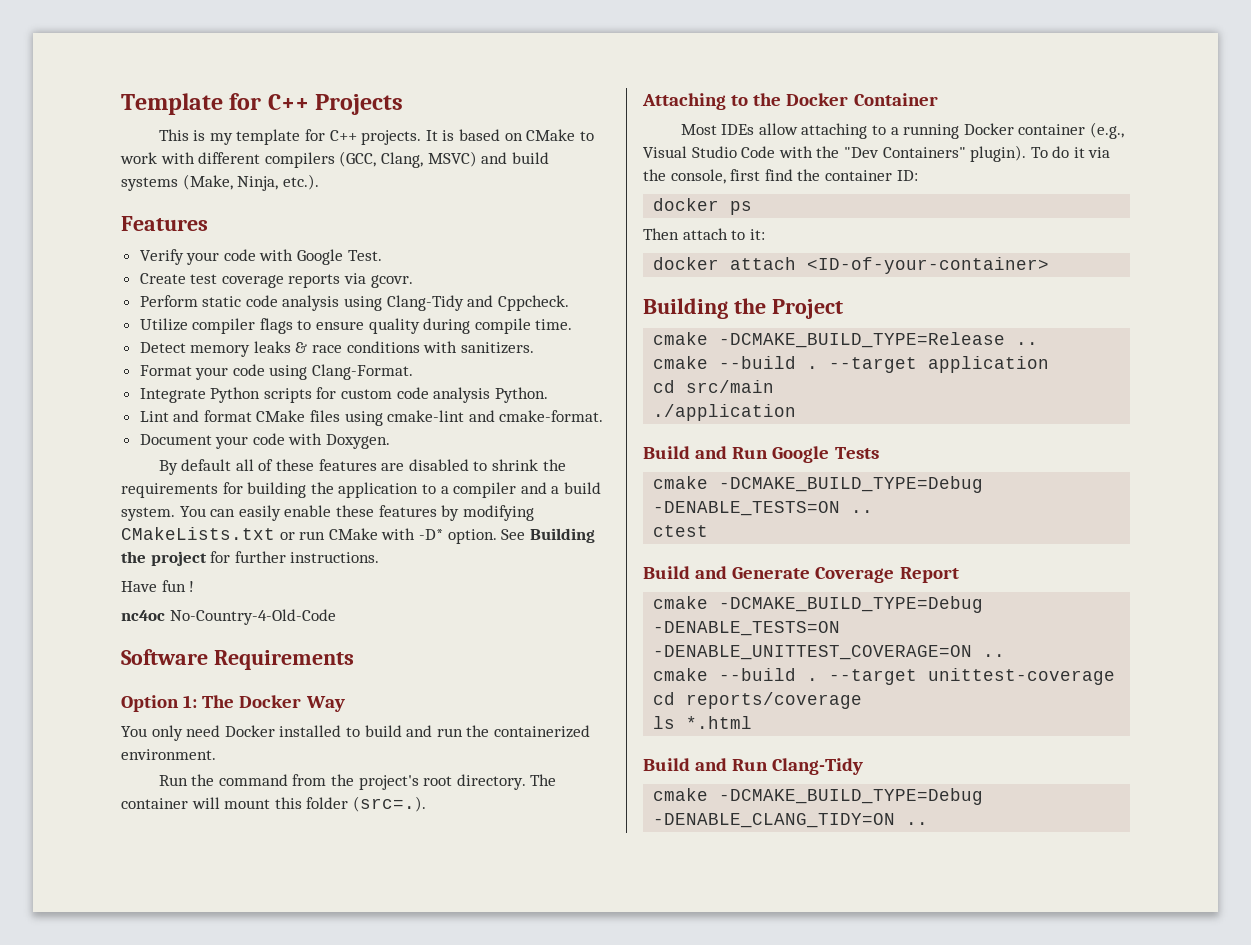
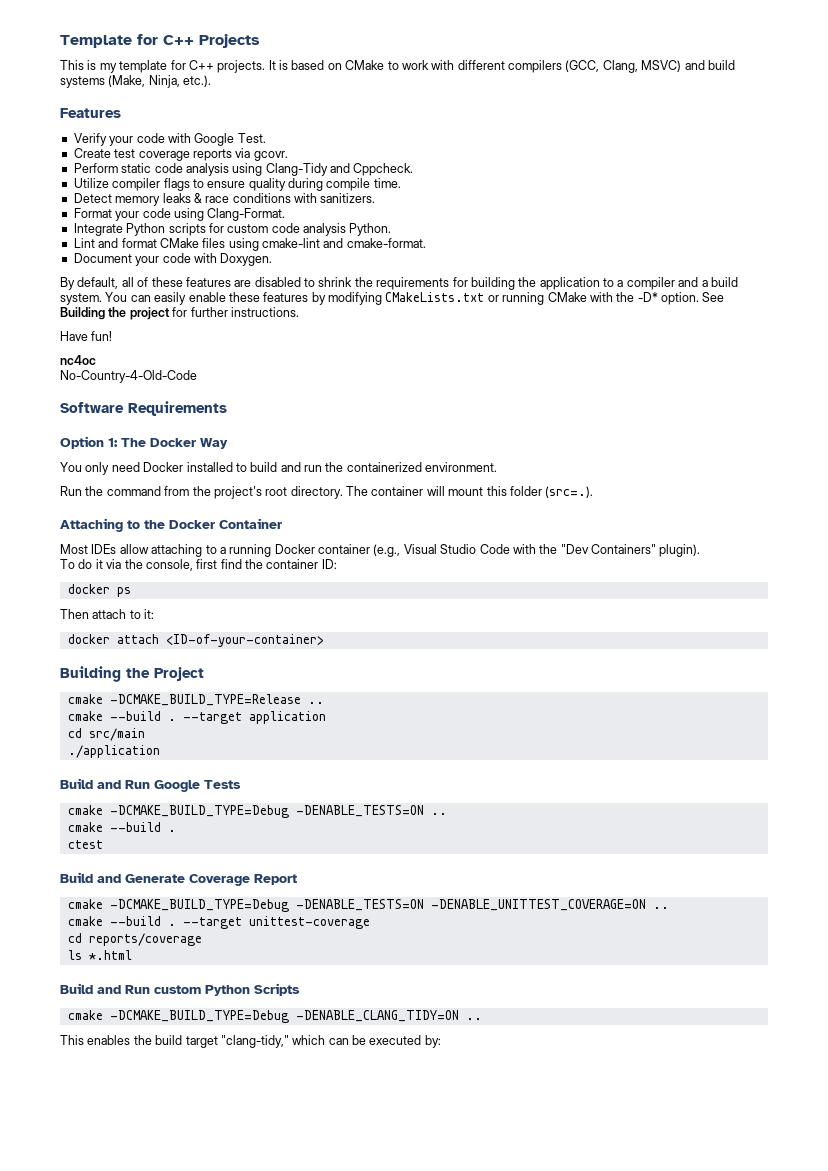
- By default all of these features are disabled to shrink the requirements for building the application to a compiler and a build system.
+ By default, all of these features are disabled to shrink the requirements for building the application to a compiler and a build system.
- You can easily enable these features by modifying CMakeLists.txt or run CMake with -D* option.
+ You can easily enable these features by modifying CMakeLists.txt or running CMake with the -D* option.
- Have fun !
+ Have fun!
- nc4oc No-Country-4-Old-Code
+ nc4oc
+ No-Country-4-Old-Code
- Most IDEs allow attaching to a running Docker container (e.g., Visual Studio Code with the "Dev Containers" plugin). To do it via the console, first find the container ID:
+ Most IDEs allow attaching to a running Docker container (e.g., Visual Studio Code with the "Dev Containers" plugin).
+ To do it via the console, first find the container ID:
  cmake -DCMAKE_BUILD_TYPE=Debug -DENABLE_TESTS=ON ..
+ cmake --build .
- Build and Run Clang-Tidy
+ Build and Run custom Python Scripts
+ This enables the build target "clang-tidy," which can be executed by:

